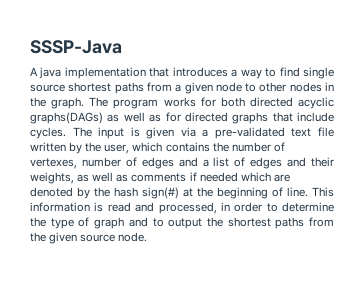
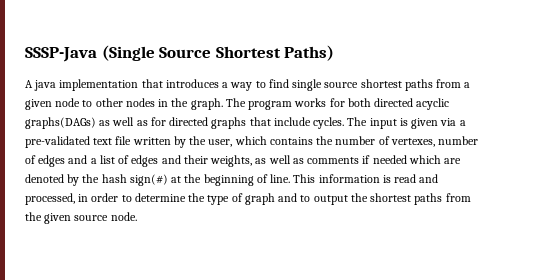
- SSSP-Java
+ SSSP-Java (Single Source Shortest Paths)

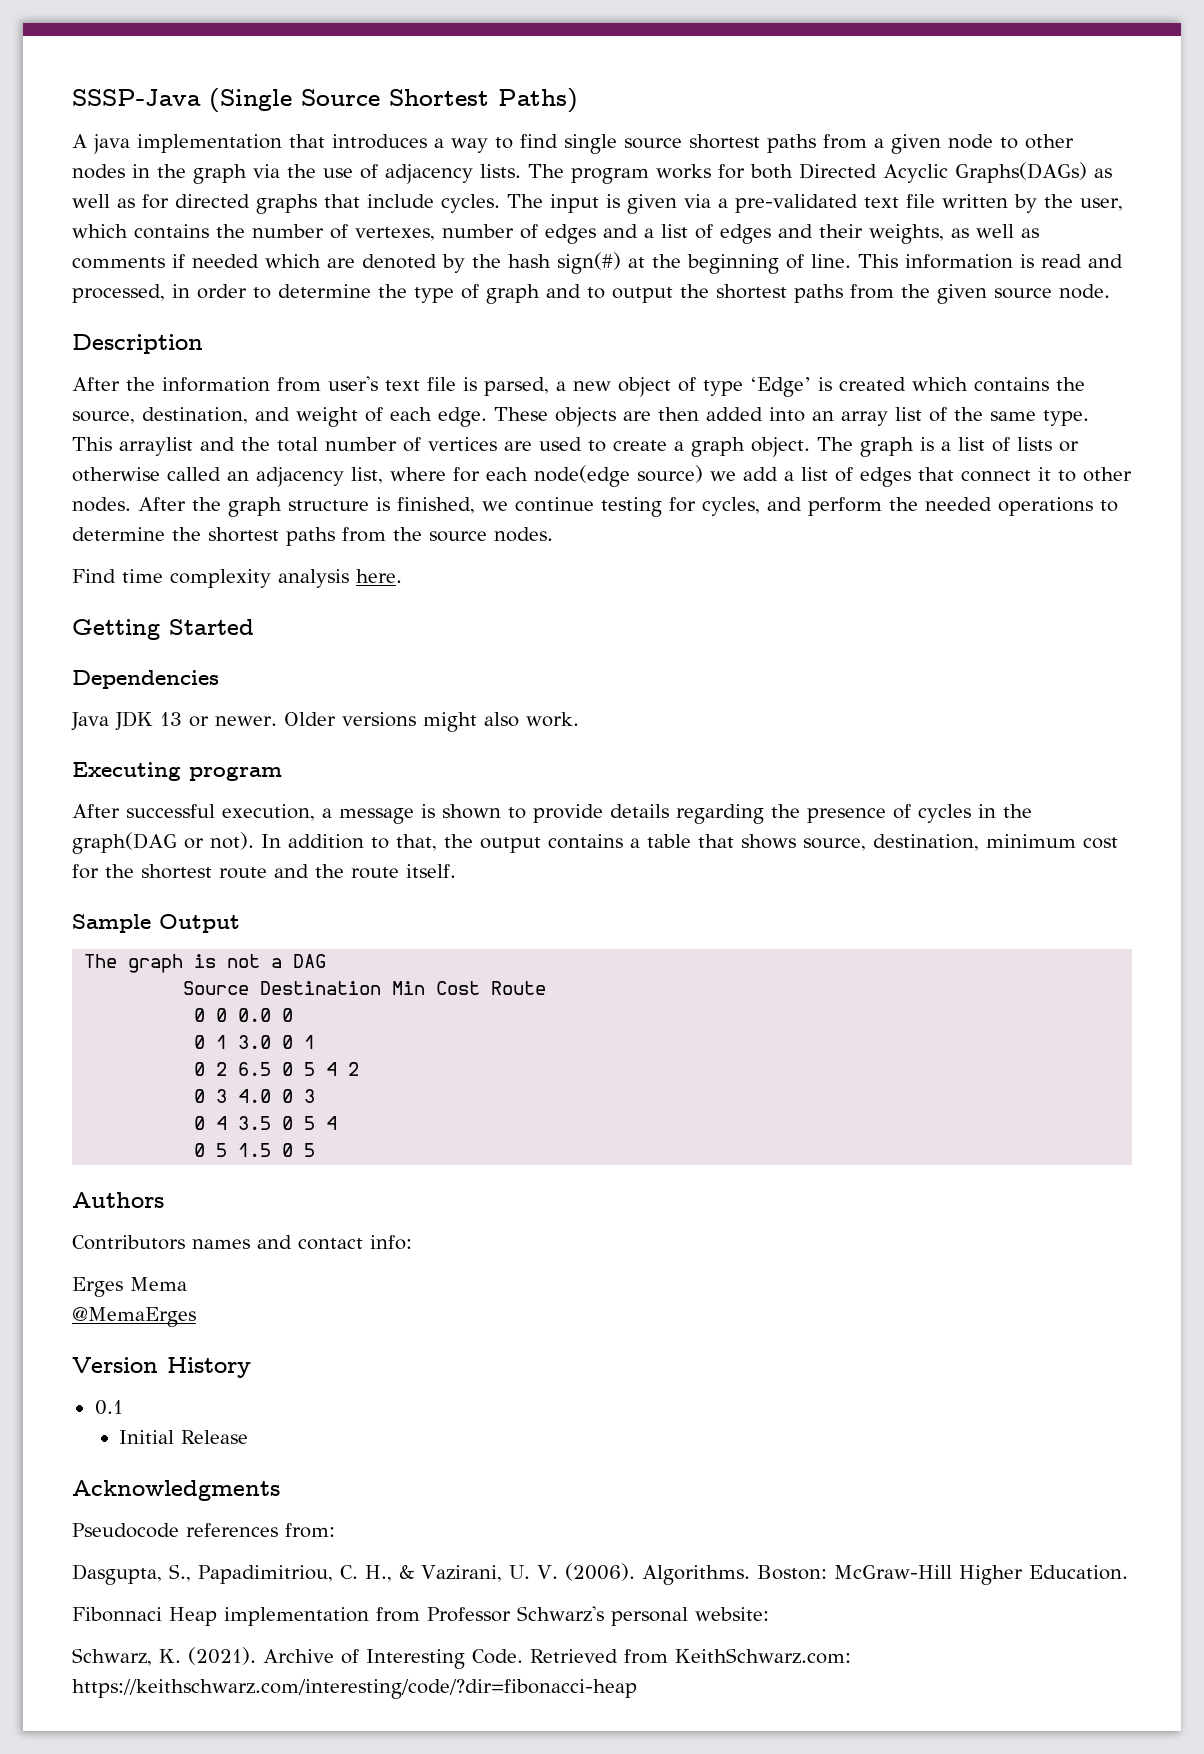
- A java implementation that introduces a way to find single source shortest paths from a given node to other nodes in the graph.
+ A java implementation that introduces a way to find single source shortest paths from a given node to other nodes in the graph via the use of adjacency lists.
- The program works for both directed acyclic graphs(DAGs) as well as for directed graphs that include cycles.
+ The program works for both Directed Acyclic Graphs(DAGs) as well as for directed graphs that include cycles.
+ Description
+ After the information from user's text file is parsed, a new object of type ‘Edge’ is created which contains the source, destination, and weight of each edge. These objects are then added into an array list of the same type. This arraylist and the total number of vertices are used to create a graph object. The graph is a list of lists or otherwise called an adjacency list, where for each node(edge source) we add a list of edges that connect it to other nodes. After the graph structure is finished, we continue testing for cycles, and perform the needed operations to determine the shortest paths from the source nodes.
+ Find time complexity analysis here.
+ Getting Started
+ Dependencies
+ Java JDK 13 or newer. Older versions might also work.
+ Executing program
+ After successful execution, a message is shown to provide details regarding the presence of cycles in the graph(DAG or not). In addition to that, the output contains a table that shows source, destination, minimum cost for the shortest route and the route itself.
+ Sample Output
+ The graph is not a DAG
+ Source Destination Min Cost Route
+ 0 0 0.0 0
+ 0 1 3.0 0 1
+ 0 2 6.5 0 5 4 2
+ 0 3 4.0 0 3
+ 0 4 3.5 0 5 4
+ 0 5 1.5 0 5
+ Authors
+ Contributors names and contact info:
+ Erges Mema
+ @MemaErges
+ Version History
+ 0.1
+ Initial Release
+ Acknowledgments
+ Pseudocode references from:
+ Dasgupta, S., Papadimitriou, C. H., & Vazirani, U. V. (2006). Algorithms. Boston: McGraw-Hill Higher Education.
+ Fibonnaci Heap implementation from Professor Schwarz's personal website:
+ Schwarz, K. (2021). Archive of Interesting Code. Retrieved from KeithSchwarz.com: https://keithschwarz.com/interesting/code/?dir=fibonacci-heap

